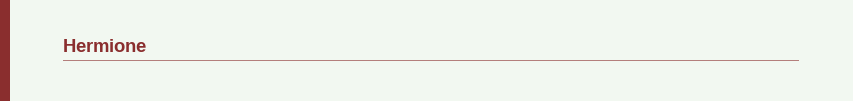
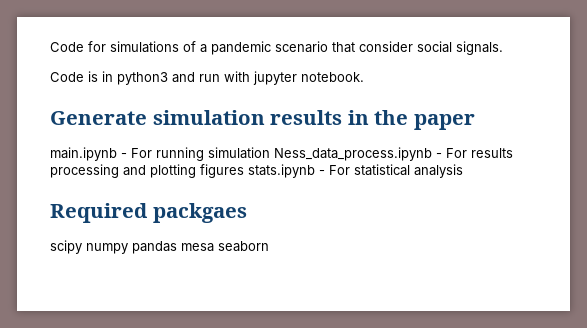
- Hermione
+ Code for simulations of a pandemic scenario that consider social signals.
+ Code is in python3 and run with jupyter notebook.
+ Generate simulation results in the paper
+ main.ipynb - For running simulation Ness_data_process.ipynb - For results processing and plotting figures stats.ipynb - For statistical analysis
+ Required packgaes
+ scipy numpy pandas mesa seaborn

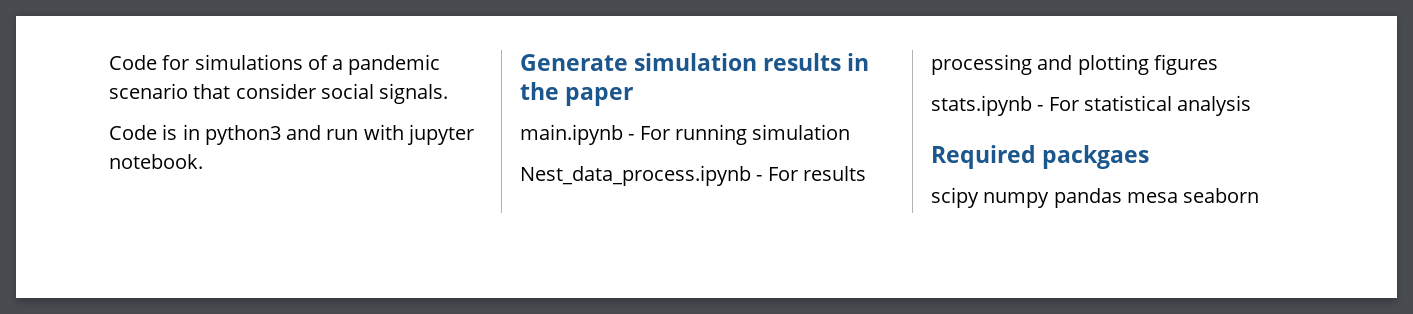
- main.ipynb - For running simulation Ness_data_process.ipynb - For results processing and plotting figures stats.ipynb - For statistical analysis
+ main.ipynb - For running simulation
+ Nest_data_process.ipynb - For results processing and plotting figures
+ stats.ipynb - For statistical analysis

